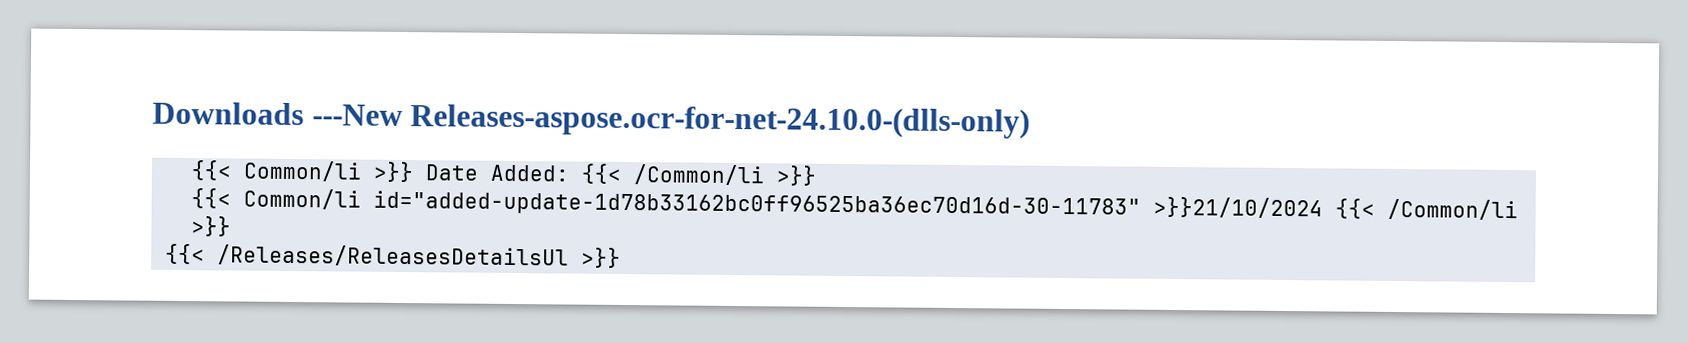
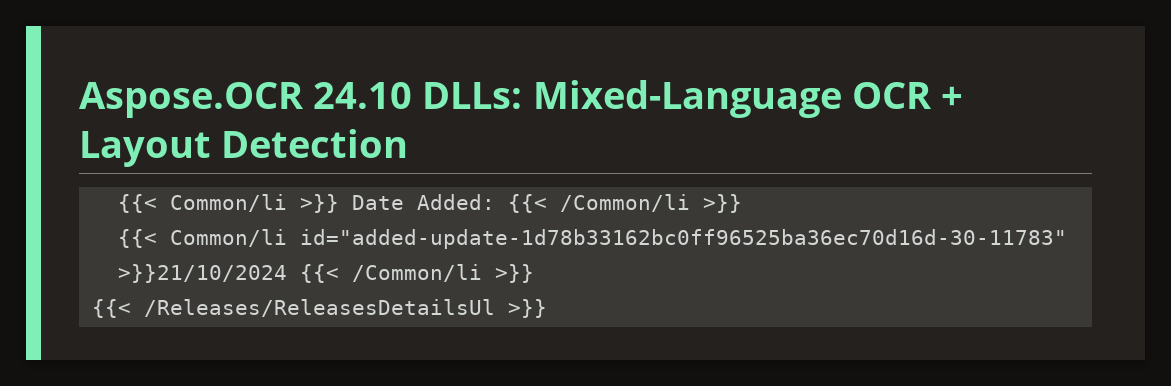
- Downloads ---New Releases-aspose.ocr-for-net-24.10.0-(dlls-only)
+ Aspose.OCR 24.10 DLLs: Mixed-Language OCR + Layout Detection

